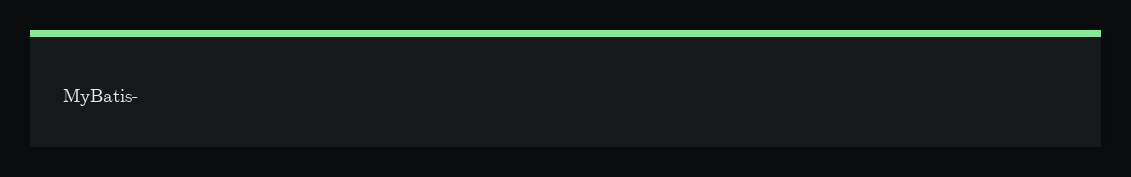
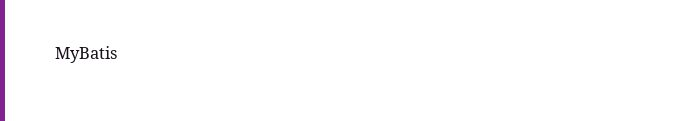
- MyBatis-
+ MyBatis

